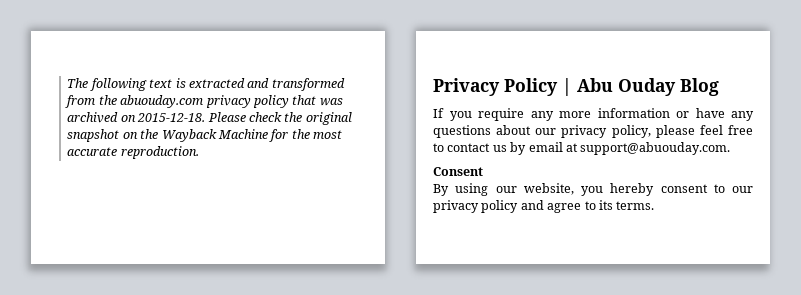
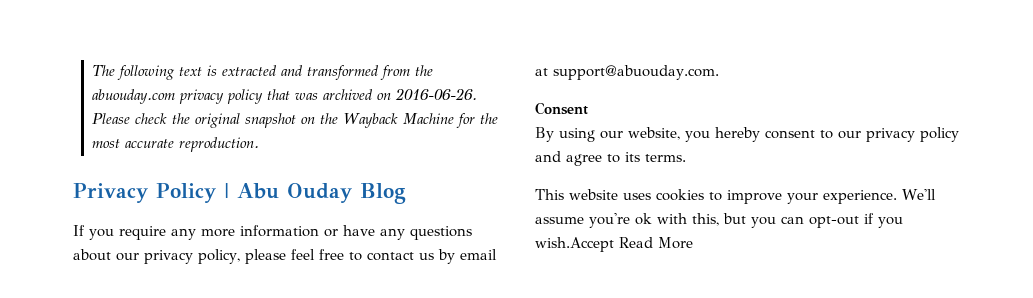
- The following text is extracted and transformed from the abuouday.com privacy policy that was archived on 2015-12-18.
+ The following text is extracted and transformed from the abuouday.com privacy policy that was archived on 2016-06-26.
+ This website uses cookies to improve your experience. We'll assume you're ok with this, but you can opt-out if you wish.Accept Read More

